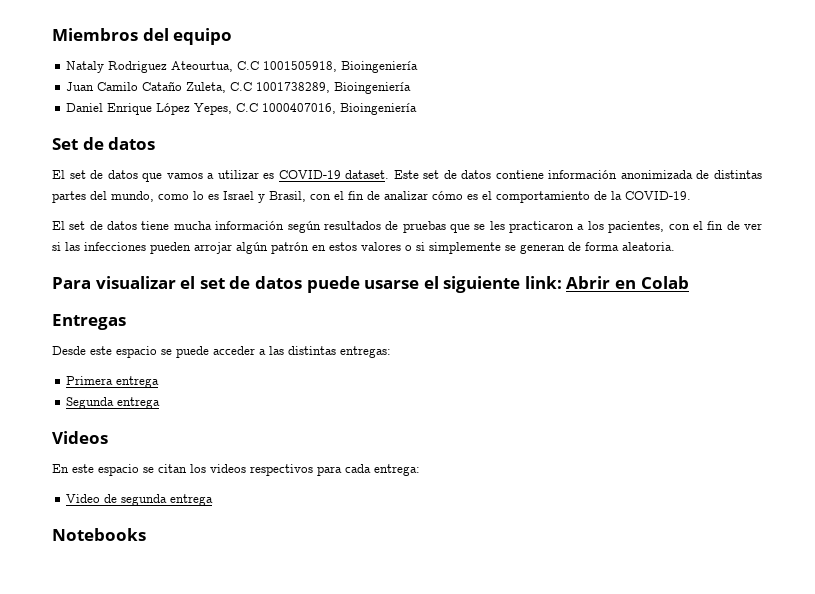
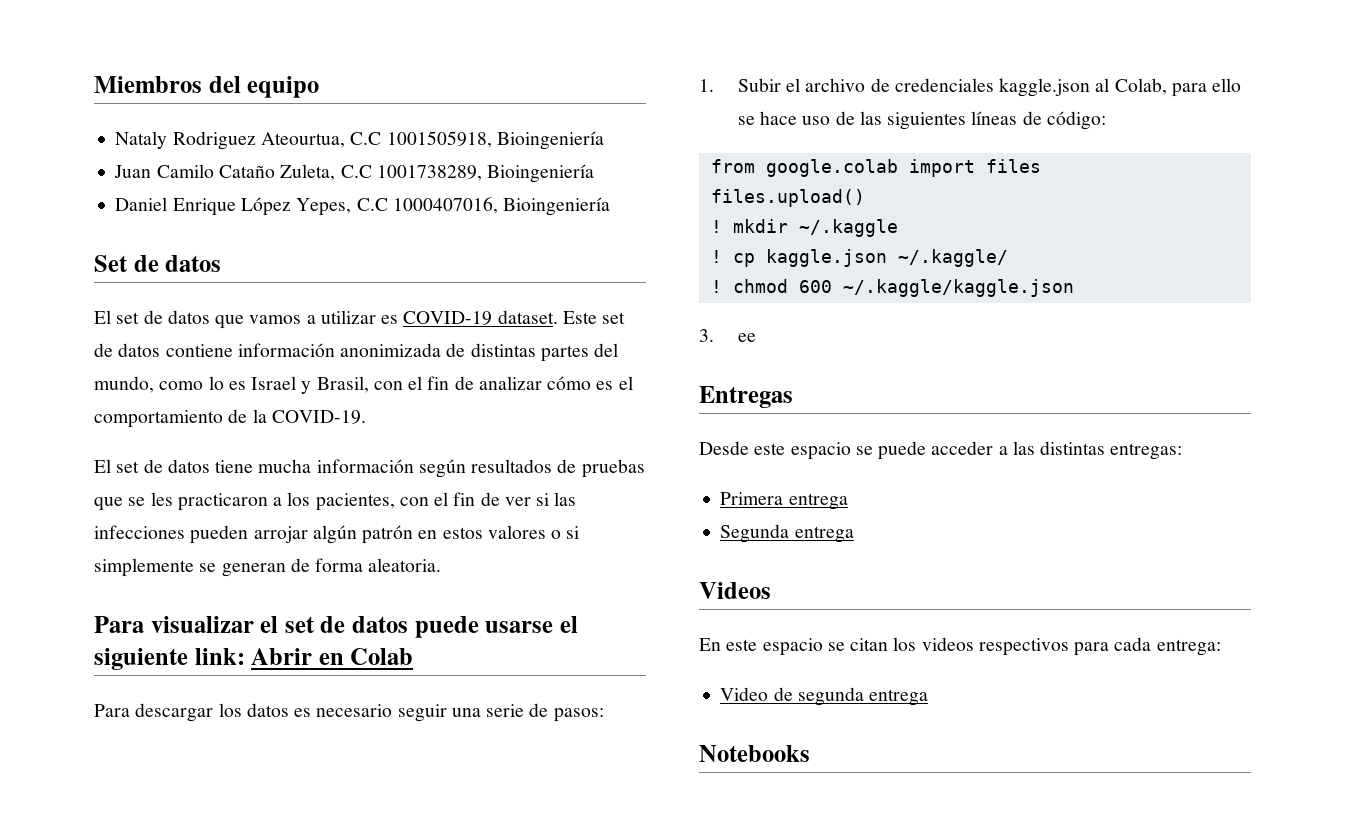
+ Para descargar los datos es necesario seguir una serie de pasos:
+ 1. Subir el archivo de credenciales kaggle.json al Colab, para ello se hace uso de las siguientes líneas de código:
+ from google.colab import files
+ files.upload()
+ ! mkdir ~/.kaggle
+ ! cp kaggle.json ~/.kaggle/
+ ! chmod 600 ~/.kaggle/kaggle.json
+ 3. ee

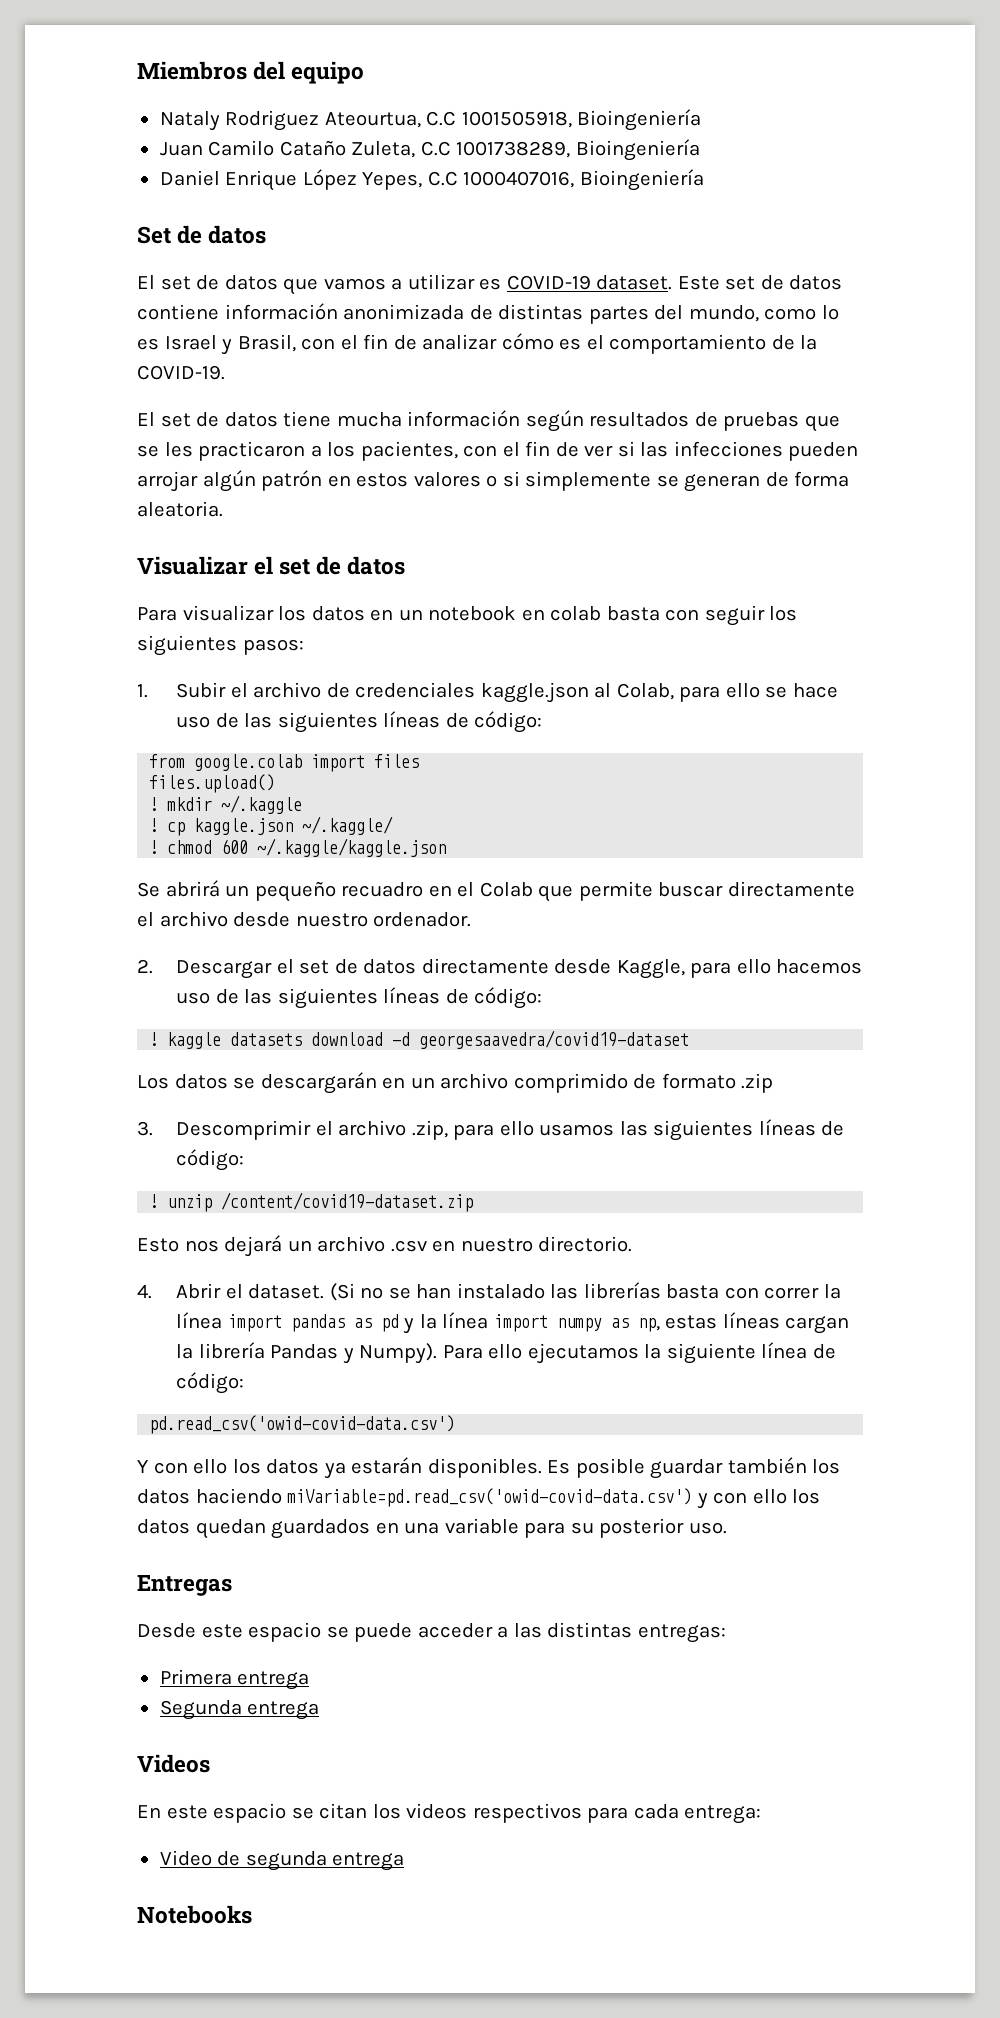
- Para visualizar el set de datos puede usarse el siguiente link: Abrir en Colab
- Para descargar los datos es necesario seguir una serie de pasos:
+ Visualizar el set de datos
+ Para visualizar los datos en un notebook en colab basta con seguir los siguientes pasos:
- 3. ee
+ Se abrirá un pequeño recuadro en el Colab que permite buscar directamente el archivo desde nuestro ordenador.
+ 2. Descargar el set de datos directamente desde Kaggle, para ello hacemos uso de las siguientes líneas de código:
+ ! kaggle datasets download -d georgesaavedra/covid19-dataset
+ Los datos se descargarán en un archivo comprimido de formato .zip
+ 3. Descomprimir el archivo .zip, para ello usamos las siguientes líneas de código:
+ ! unzip /content/covid19-dataset.zip
+ Esto nos dejará un archivo .csv en nuestro directorio.
+ 4. Abrir el dataset. (Si no se han instalado las librerías basta con correr la línea import pandas as pd y la línea import numpy as np, estas líneas cargan la librería Pandas y Numpy). Para ello ejecutamos la siguiente línea de código:
+ pd.read_csv('owid-covid-data.csv')
+ Y con ello los datos ya estarán disponibles. Es posible guardar también los datos haciendo miVariable=pd.read_csv('owid-covid-data.csv') y con ello los datos quedan guardados en una variable para su posterior uso.

